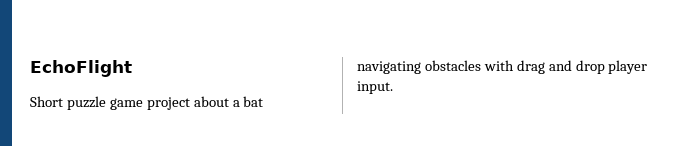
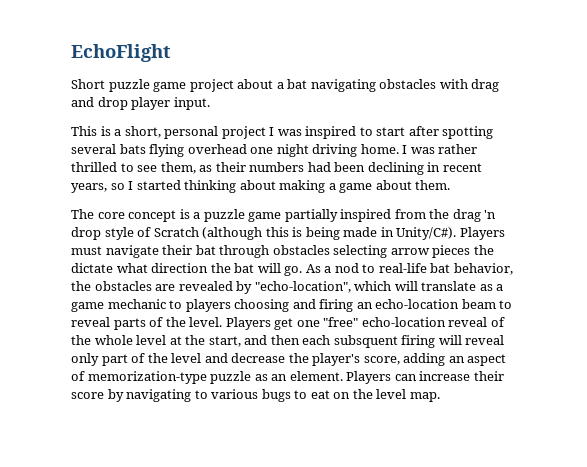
+ This is a short, personal project I was inspired to start after spotting several bats flying overhead one night driving home. I was rather thrilled to see them, as their numbers had been declining in recent years, so I started thinking about making a game about them.
+ The core concept is a puzzle game partially inspired from the drag 'n drop style of Scratch (although this is being made in Unity/C#). Players must navigate their bat through obstacles selecting arrow pieces the dictate what direction the bat will go. As a nod to real-life bat behavior, the obstacles are revealed by "echo-location", which will translate as a game mechanic to players choosing and firing an echo-location beam to reveal parts of the level. Players get one "free" echo-location reveal of the whole level at the start, and then each subsquent firing will reveal only part of the level and decrease the player's score, adding an aspect of memorization-type puzzle as an element. Players can increase their score by navigating to various bugs to eat on the level map.

